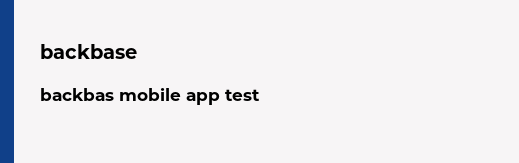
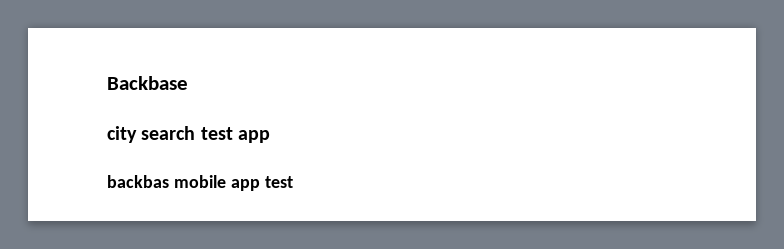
- backbase
+ Backbase
+ city search test app

